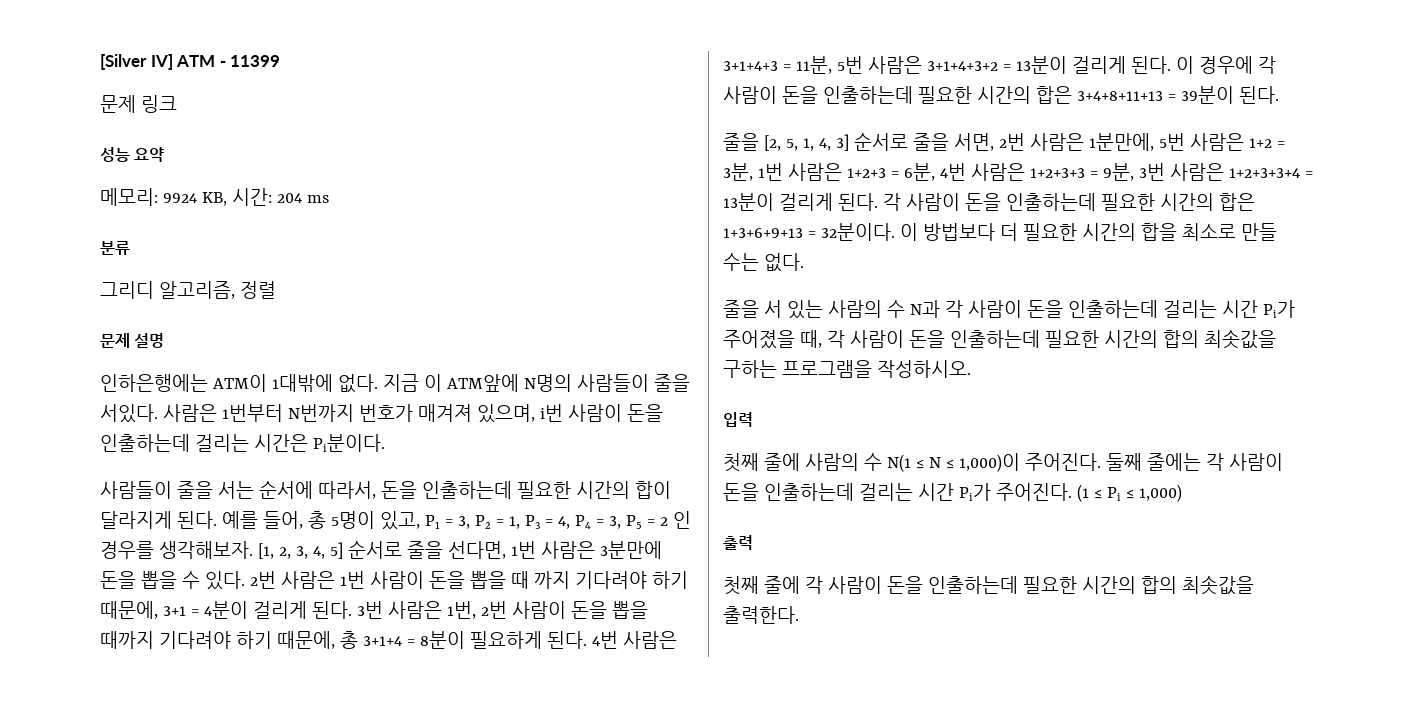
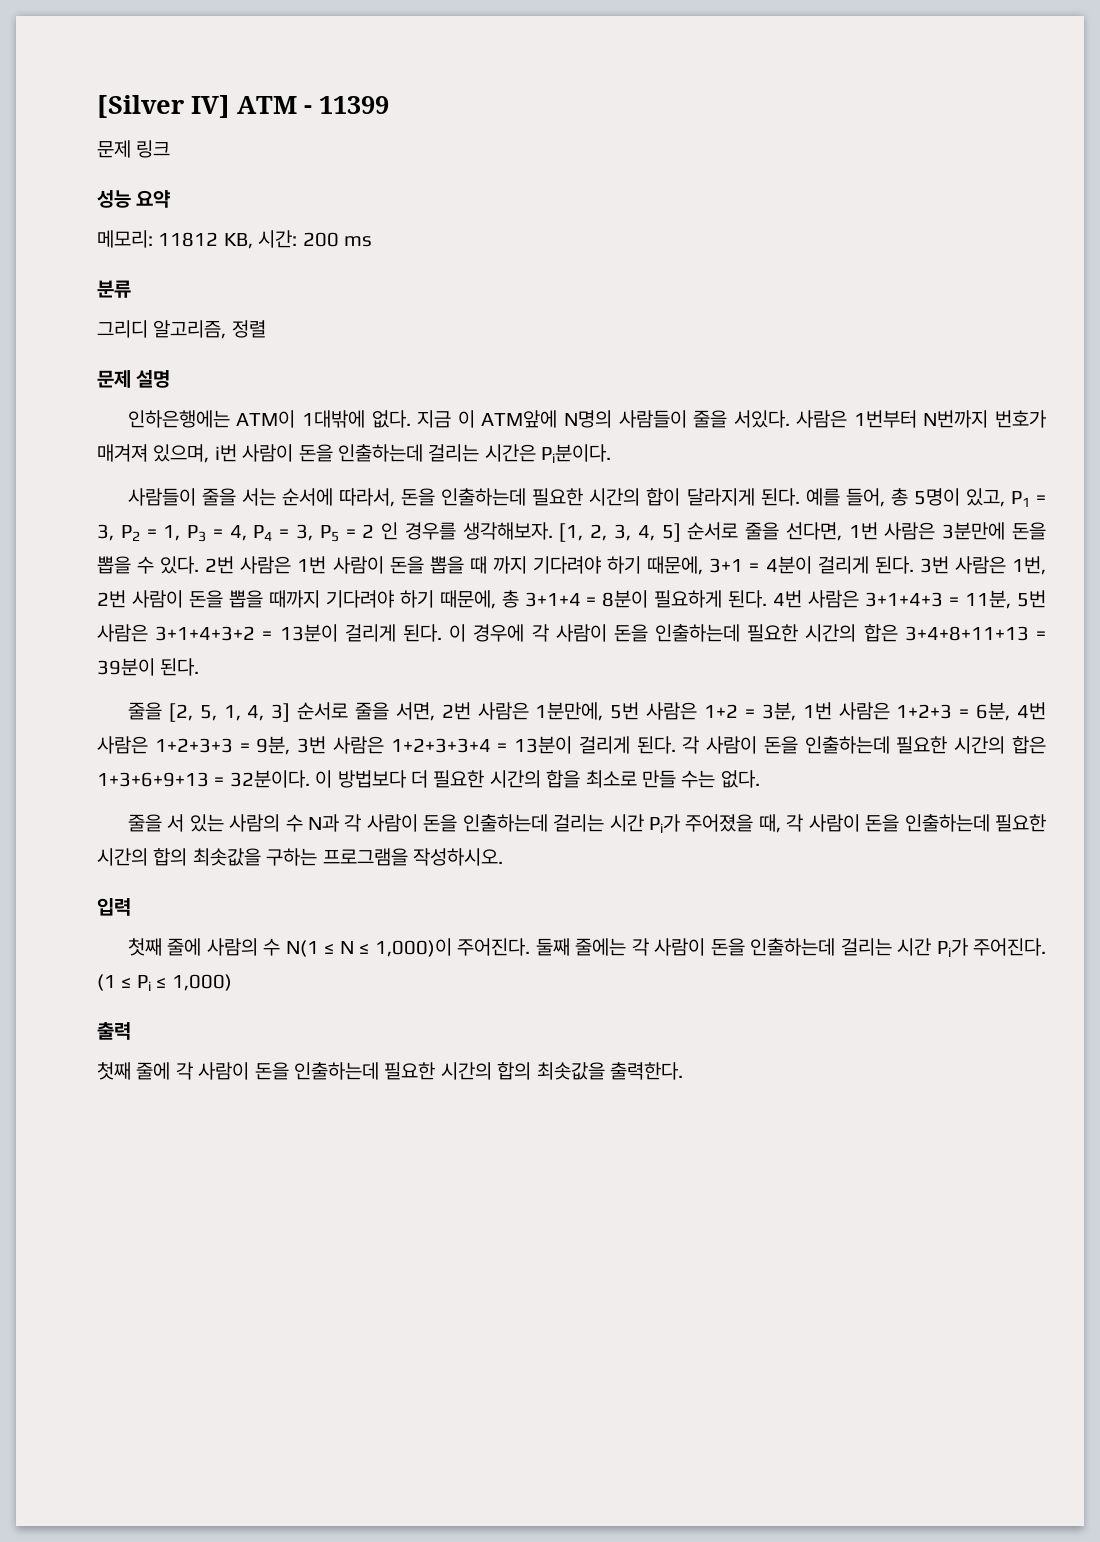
- 메모리: 9924 KB, 시간: 204 ms
+ 메모리: 11812 KB, 시간: 200 ms

